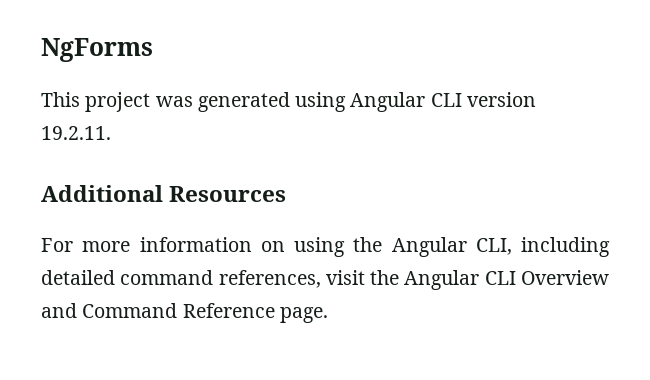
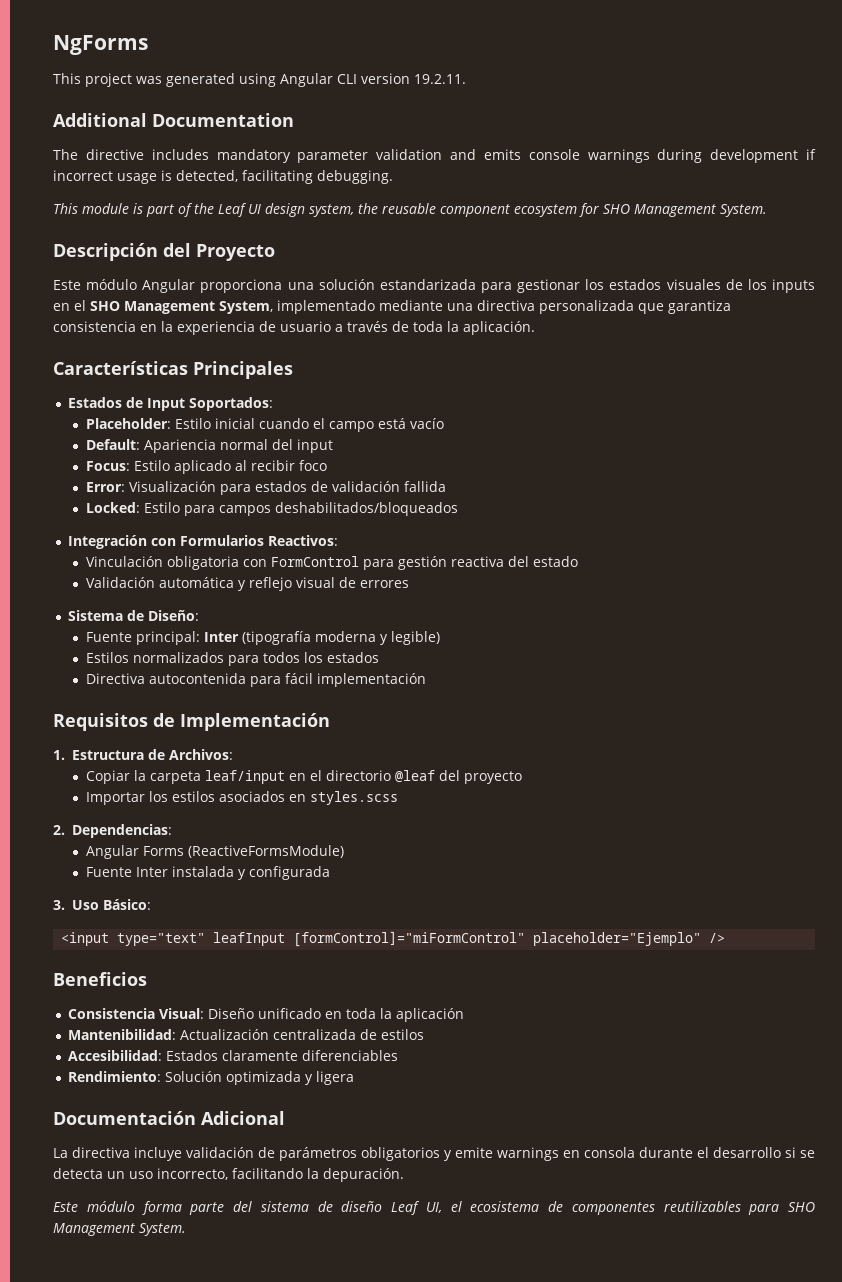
- Additional Resources
- For more information on using the Angular CLI, including detailed command references, visit the Angular CLI Overview and Command Reference page.
+ Additional Documentation
+ The directive includes mandatory parameter validation and emits console warnings during development if incorrect usage is detected, facilitating debugging.
+ This module is part of the Leaf UI design system, the reusable component ecosystem for SHO Management System.
+ Descripción del Proyecto
+ Este módulo Angular proporciona una solución estandarizada para gestionar los estados visuales de los inputs en el SHO Management System, implementado mediante una directiva personalizada que garantiza consistencia en la experiencia de usuario a través de toda la aplicación.
+ Características Principales
+ Estados de Input Soportados:
+ Placeholder: Estilo inicial cuando el campo está vacío
+ Default: Apariencia normal del input
+ Focus: Estilo aplicado al recibir foco
+ Error: Visualización para estados de validación fallida
+ Locked: Estilo para campos deshabilitados/bloqueados
+ Integración con Formularios Reactivos:
+ Vinculación obligatoria con FormControl para gestión reactiva del estado
+ Validación automática y reflejo visual de errores
+ Sistema de Diseño:
+ Fuente principal: Inter (tipografía moderna y legible)
+ Estilos normalizados para todos los estados
+ Directiva autocontenida para fácil implementación
+ Requisitos de Implementación
+ 1. Estructura de Archivos:
+ Copiar la carpeta leaf/input en el directorio @leaf del proyecto
+ Importar los estilos asociados en styles.scss
+ 2. Dependencias:
+ Angular Forms (ReactiveFormsModule)
+ Fuente Inter instalada y configurada
+ 3. Uso Básico:
+ <input type="text" leafInput [formControl]="miFormControl" placeholder="Ejemplo" />
+ Beneficios
+ Consistencia Visual: Diseño unificado en toda la aplicación
+ Mantenibilidad: Actualización centralizada de estilos
+ Accesibilidad: Estados claramente diferenciables
+ Rendimiento: Solución optimizada y ligera
+ Documentación Adicional
+ La directiva incluye validación de parámetros obligatorios y emite warnings en consola durante el desarrollo si se detecta un uso incorrecto, facilitando la depuración.
+ Este módulo forma parte del sistema de diseño Leaf UI, el ecosistema de componentes reutilizables para SHO Management System.

